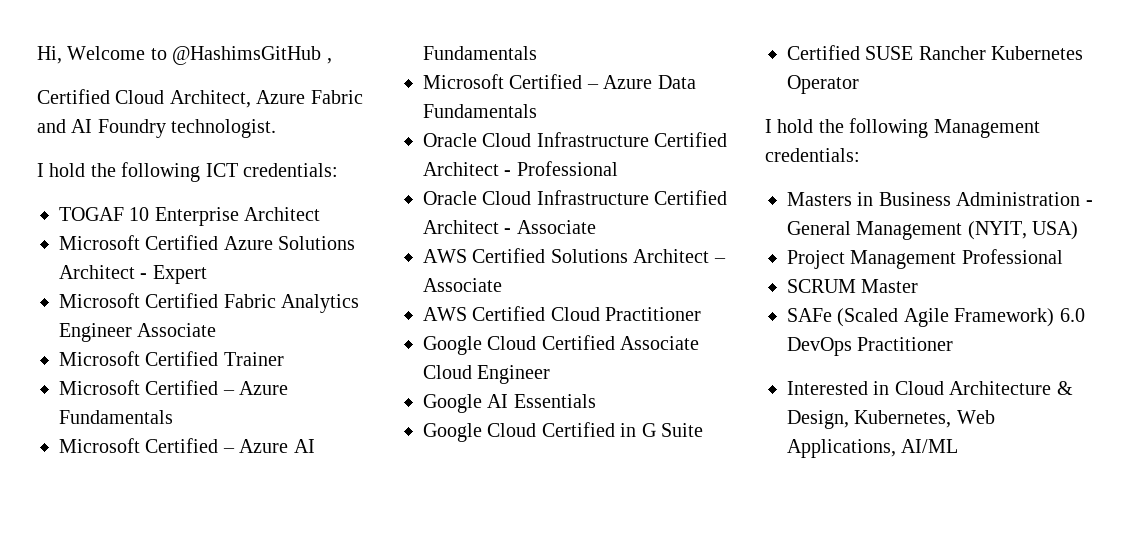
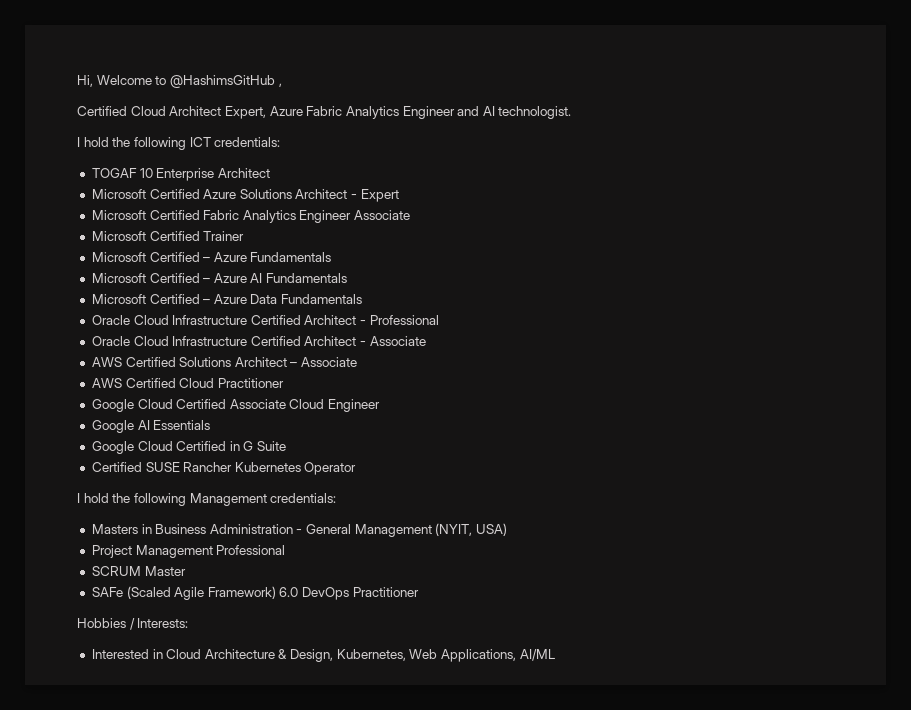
- Certified Cloud Architect, Azure Fabric and AI Foundry technologist.
+ Certified Cloud Architect Expert, Azure Fabric Analytics Engineer and AI technologist.
+ Hobbies / Interests:

